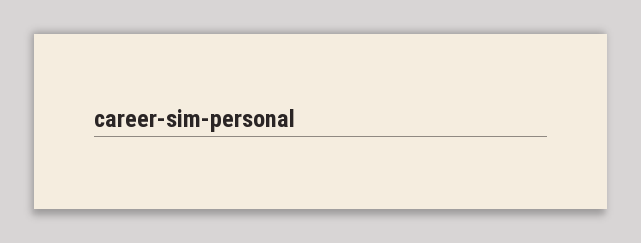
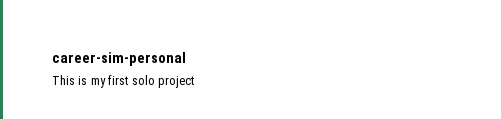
+ This is my first solo project

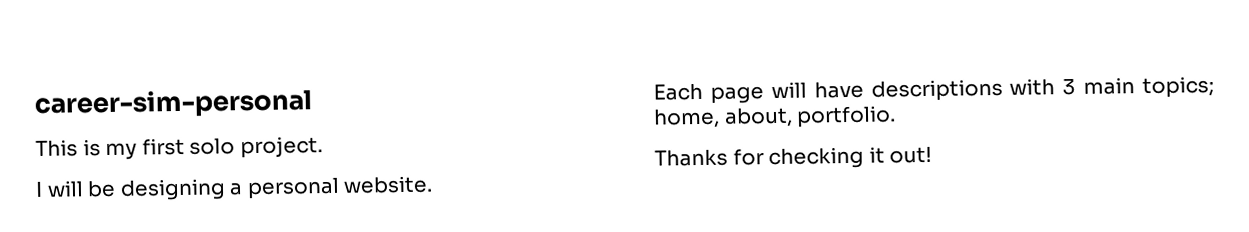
- This is my first solo project
+ This is my first solo project.
+ I will be designing a personal website.
+ Each page will have descriptions with 3 main topics; home, about, portfolio.
+ Thanks for checking it out!

